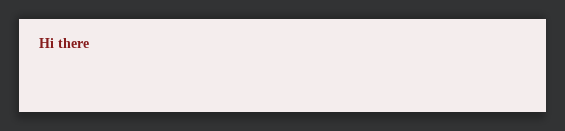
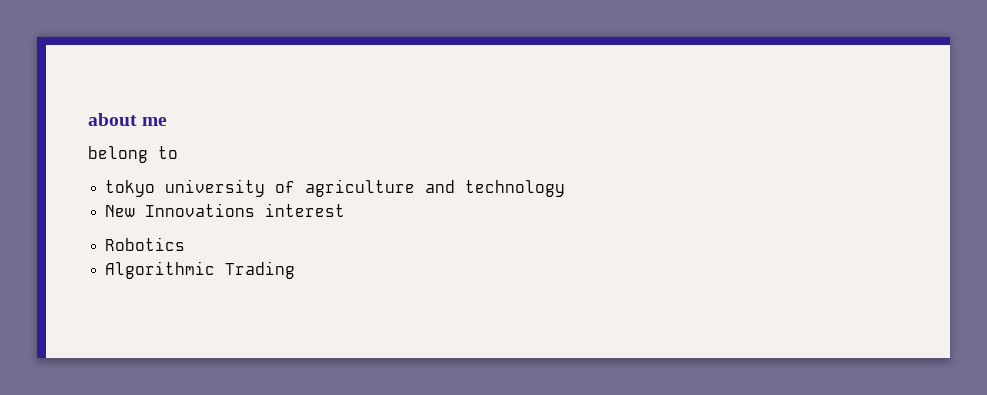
- Hi there
+ about me
+ belong to
+ tokyo university of agriculture and technology
+ New Innovations interest
+ Robotics
+ Algorithmic Trading

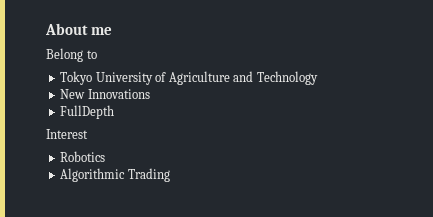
- about me
+ About me
- belong to
+ Belong to
- tokyo university of agriculture and technology
+ Tokyo University of Agriculture and Technology
- New Innovations interest
+ New Innovations
+ FullDepth
+ Interest

